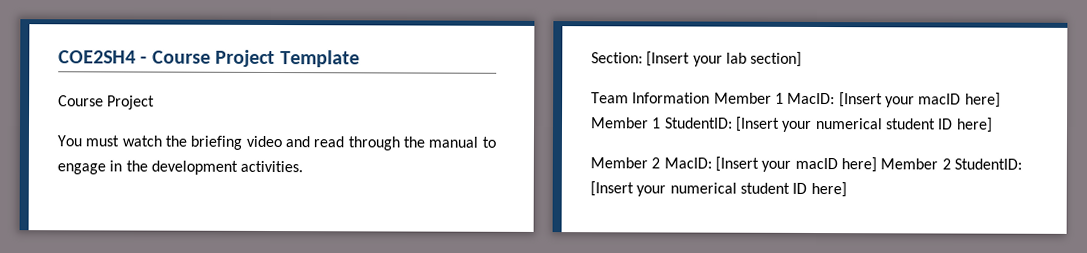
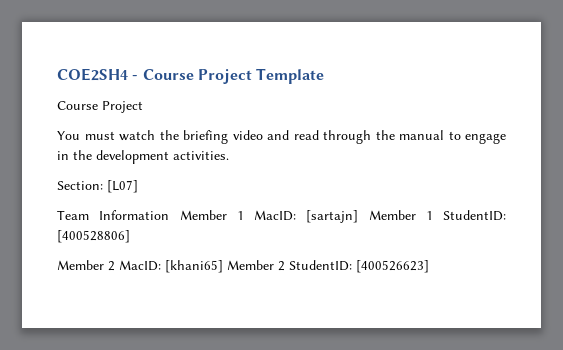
- Section: [Insert your lab section]
+ Section: [L07]
- Team Information Member 1 MacID: [Insert your macID here] Member 1 StudentID: [Insert your numerical student ID here]
- Member 2 MacID: [Insert your macID here] Member 2 StudentID: [Insert your numerical student ID here]
+ Team Information Member 1 MacID: [sartajn] Member 1 StudentID: [400528806]
+ Member 2 MacID: [khani65] Member 2 StudentID: [400526623]

